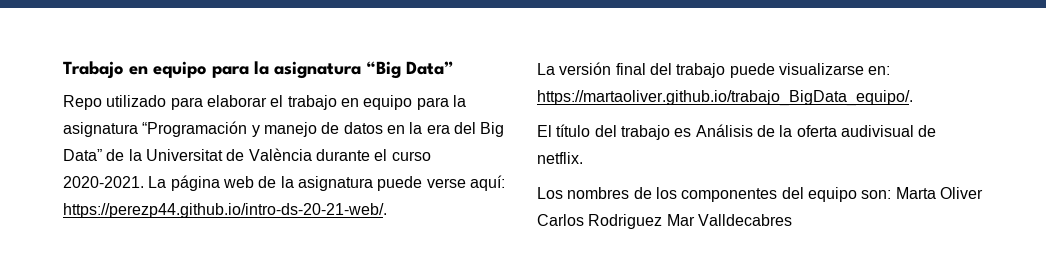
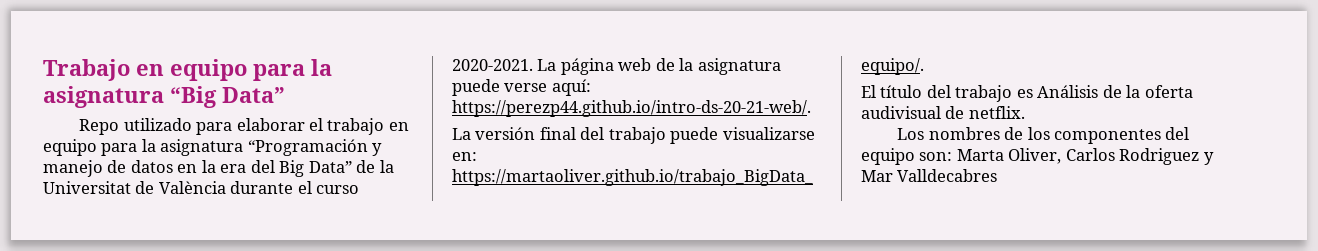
- Los nombres de los componentes del equipo son: Marta Oliver Carlos Rodriguez Mar Valldecabres
+ Los nombres de los componentes del equipo son: Marta Oliver, Carlos Rodriguez y Mar Valldecabres

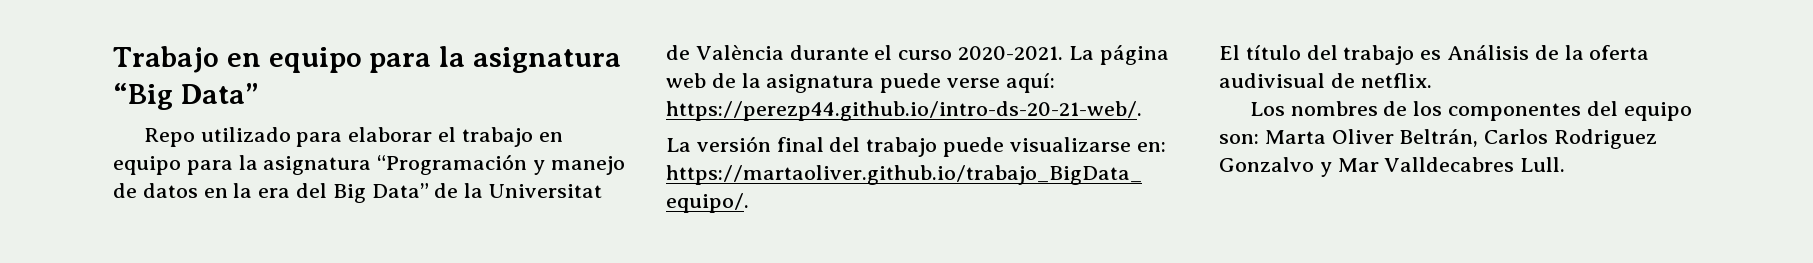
- Los nombres de los componentes del equipo son: Marta Oliver, Carlos Rodriguez y Mar Valldecabres
+ Los nombres de los componentes del equipo son: Marta Oliver Beltrán, Carlos Rodriguez Gonzalvo y Mar Valldecabres Lull.

